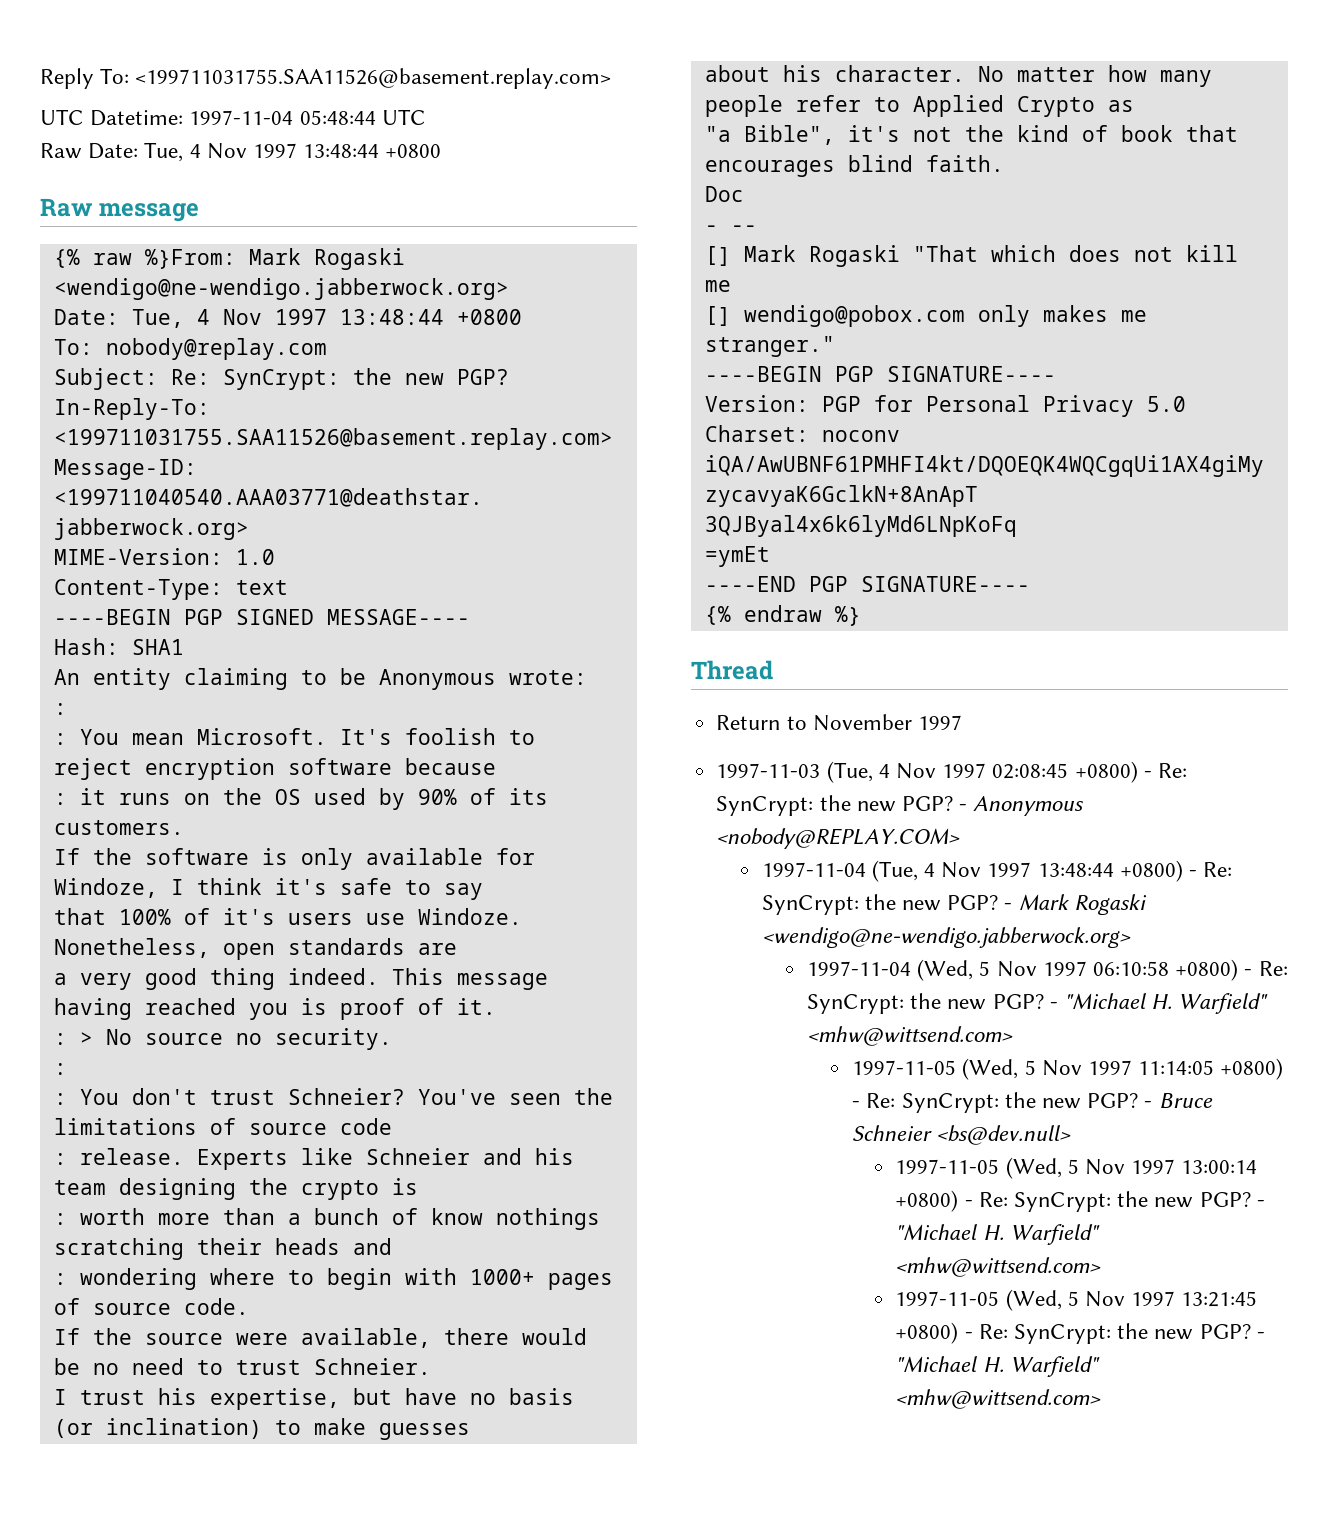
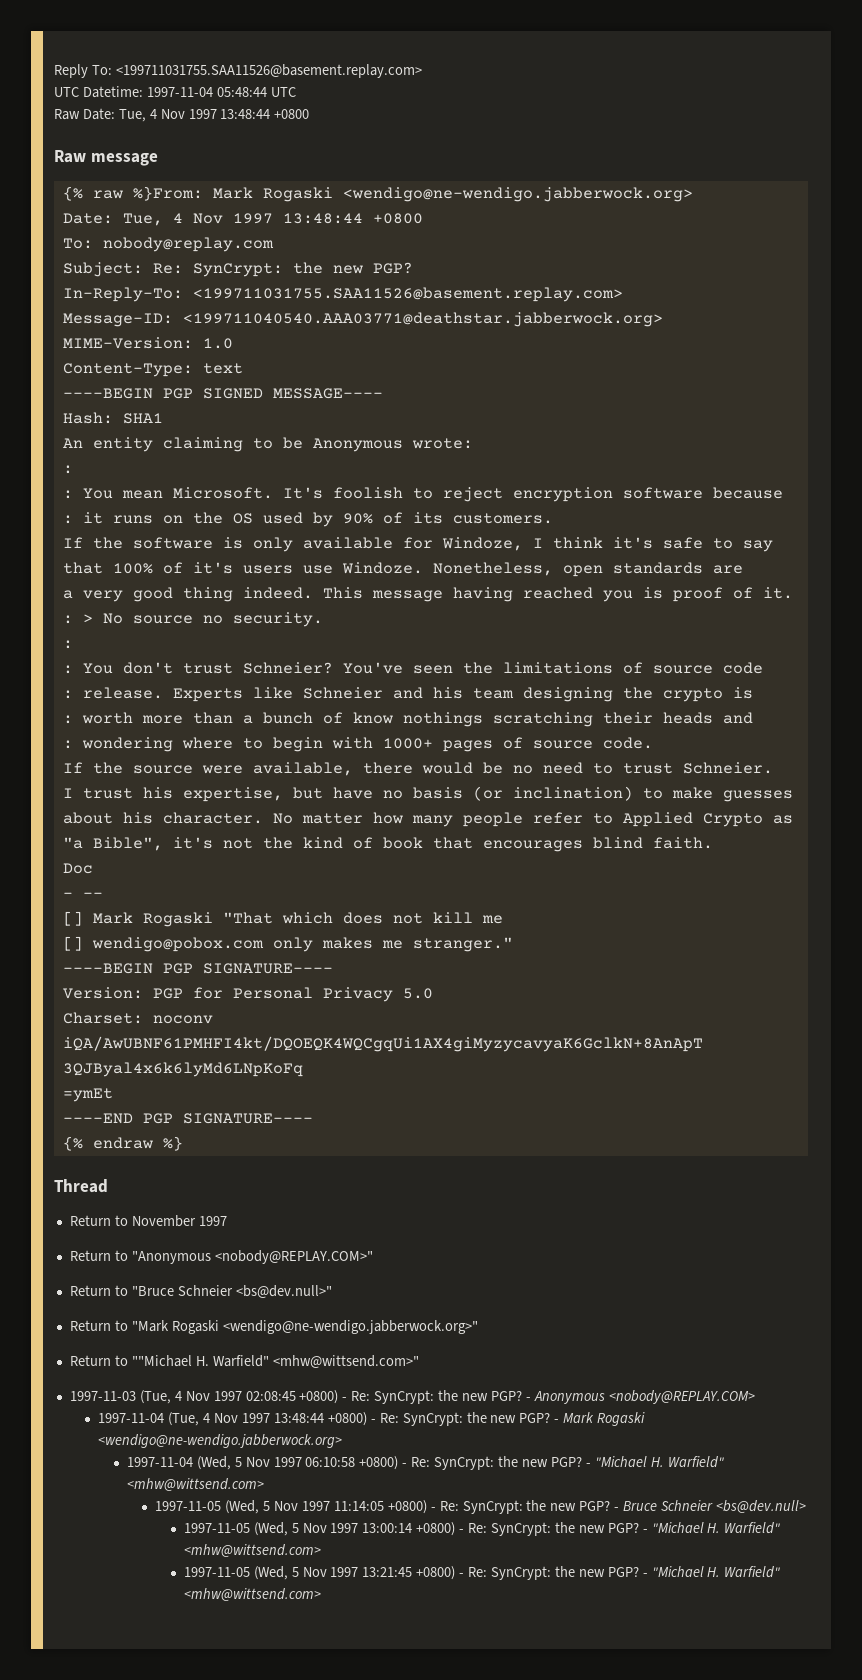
+ Return to "Anonymous <nobody@REPLAY.COM>"
+ Return to "Bruce Schneier <bs@dev.null>"
+ Return to "Mark Rogaski <wendigo@ne-wendigo.jabberwock.org>"
+ Return to ""Michael H. Warfield" <mhw@wittsend.com>"

